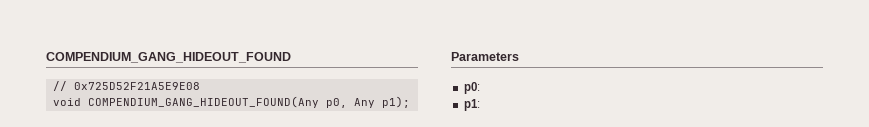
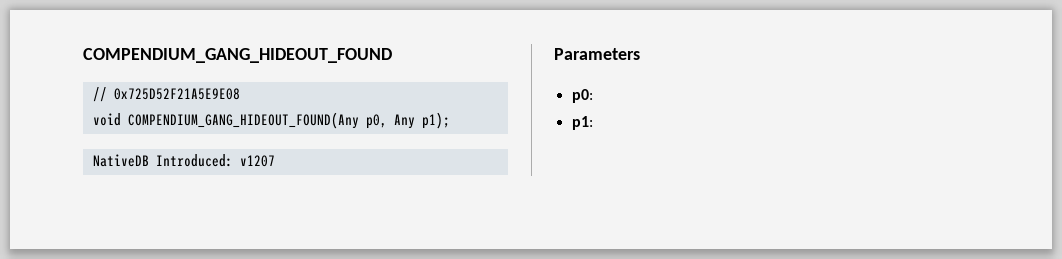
+ NativeDB Introduced: v1207

